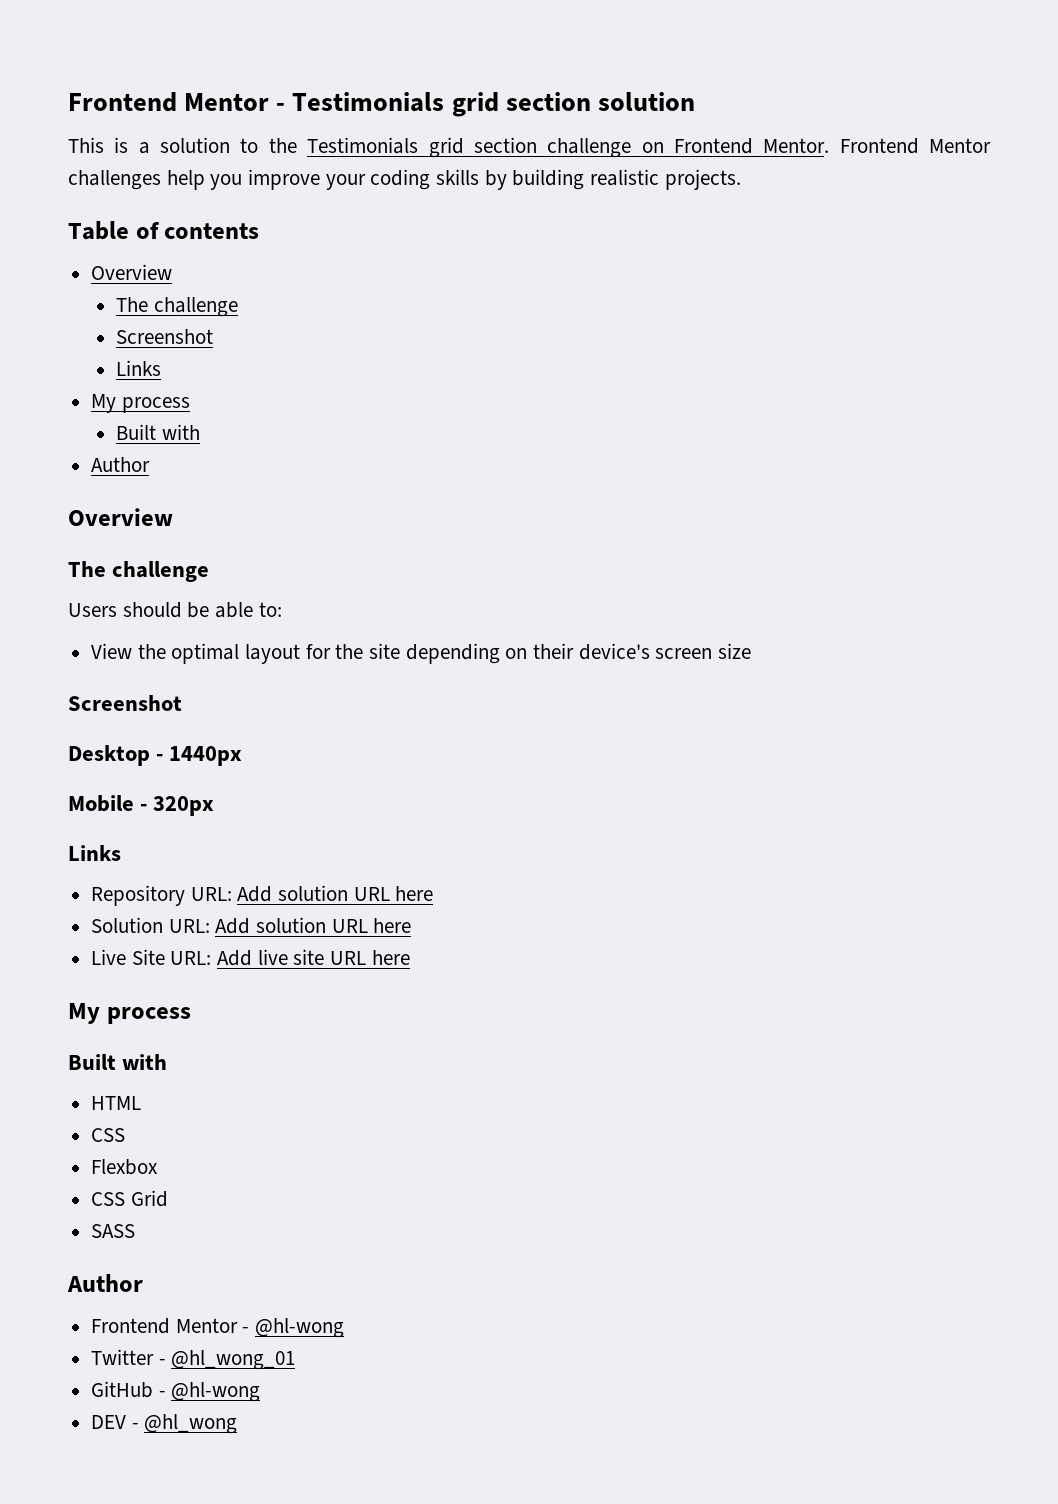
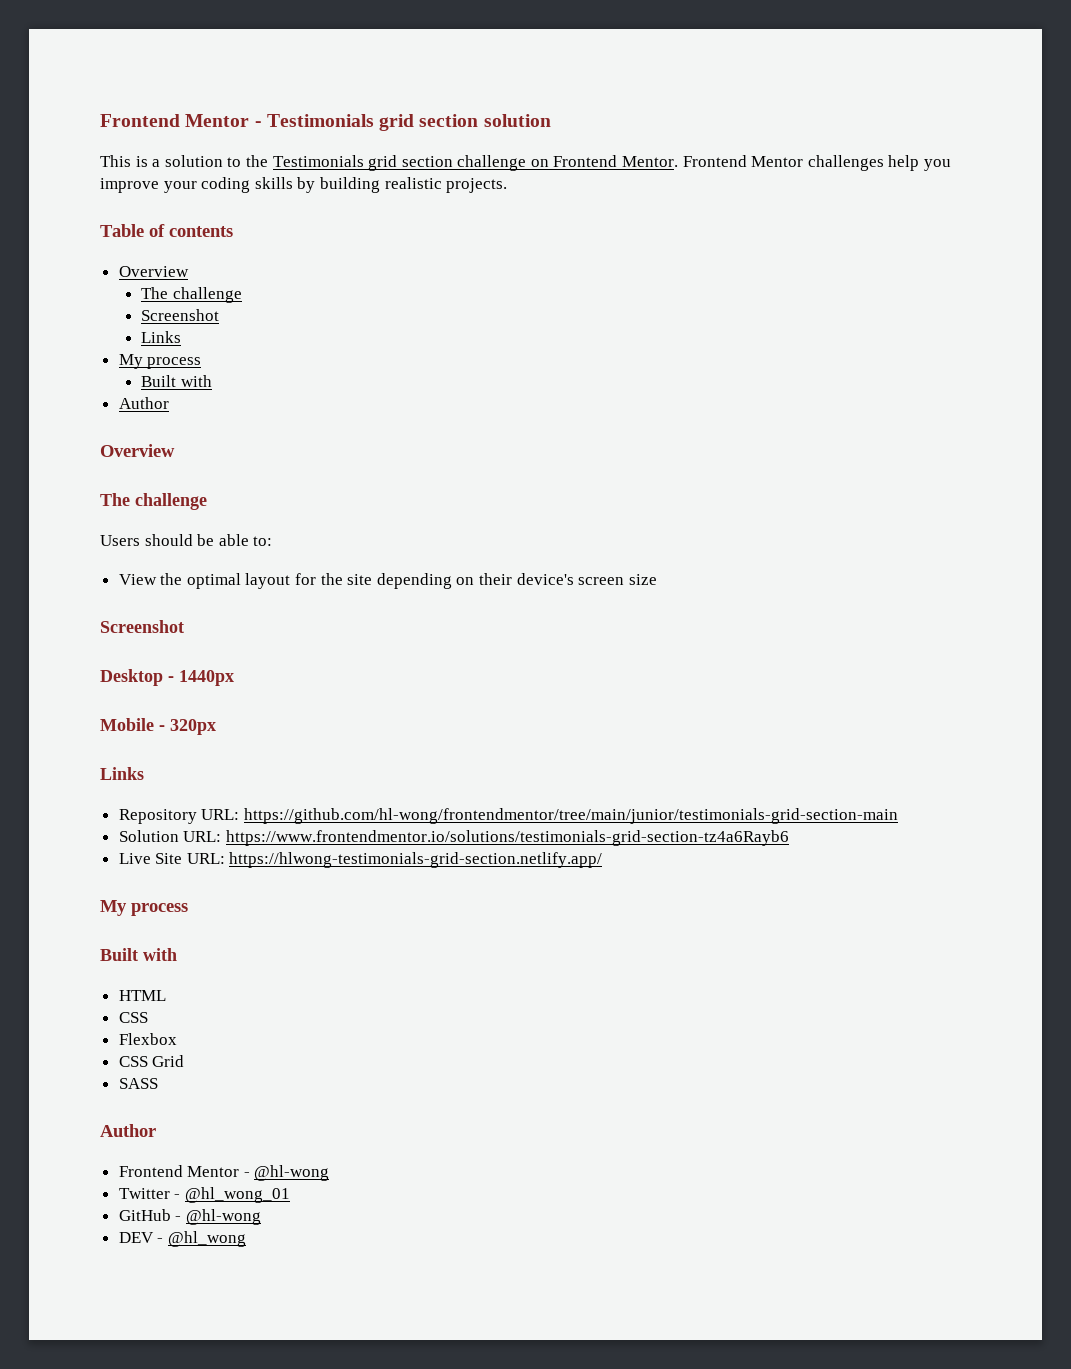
- Repository URL: Add solution URL here
- Solution URL: Add solution URL here
- Live Site URL: Add live site URL here
+ Repository URL: https://github.com/hl-wong/frontendmentor/tree/main/junior/testimonials-grid-section-main
+ Solution URL: https://www.frontendmentor.io/solutions/testimonials-grid-section-tz4a6Rayb6
+ Live Site URL: https://hlwong-testimonials-grid-section.netlify.app/

